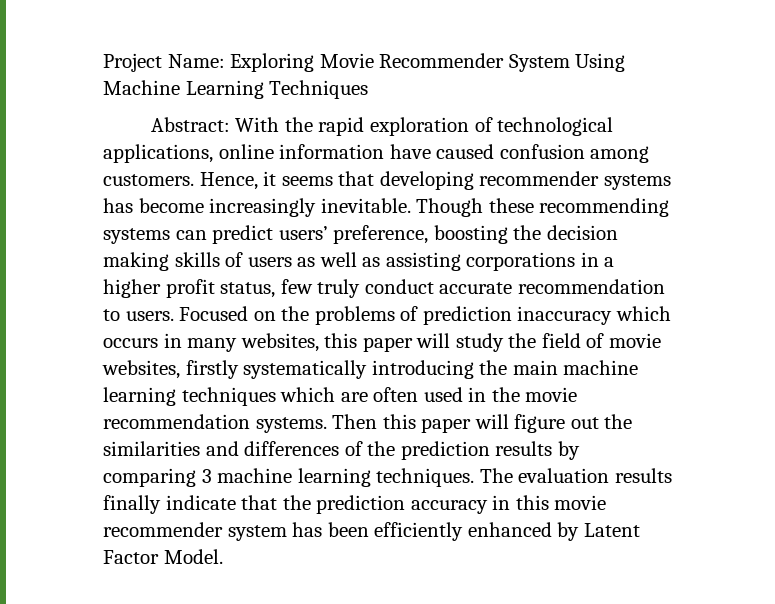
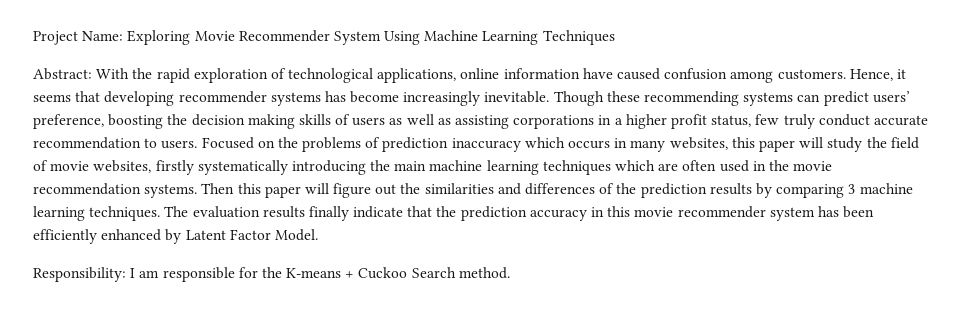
+ Responsibility: I am responsible for the K-means + Cuckoo Search method.

